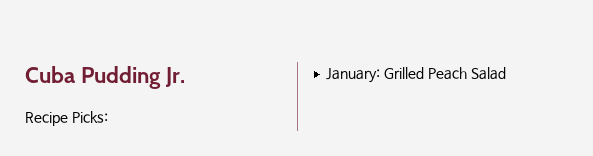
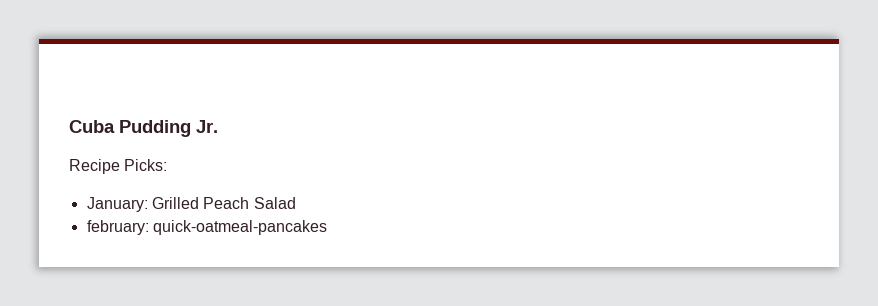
+ february: quick-oatmeal-pancakes

